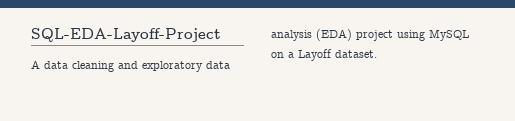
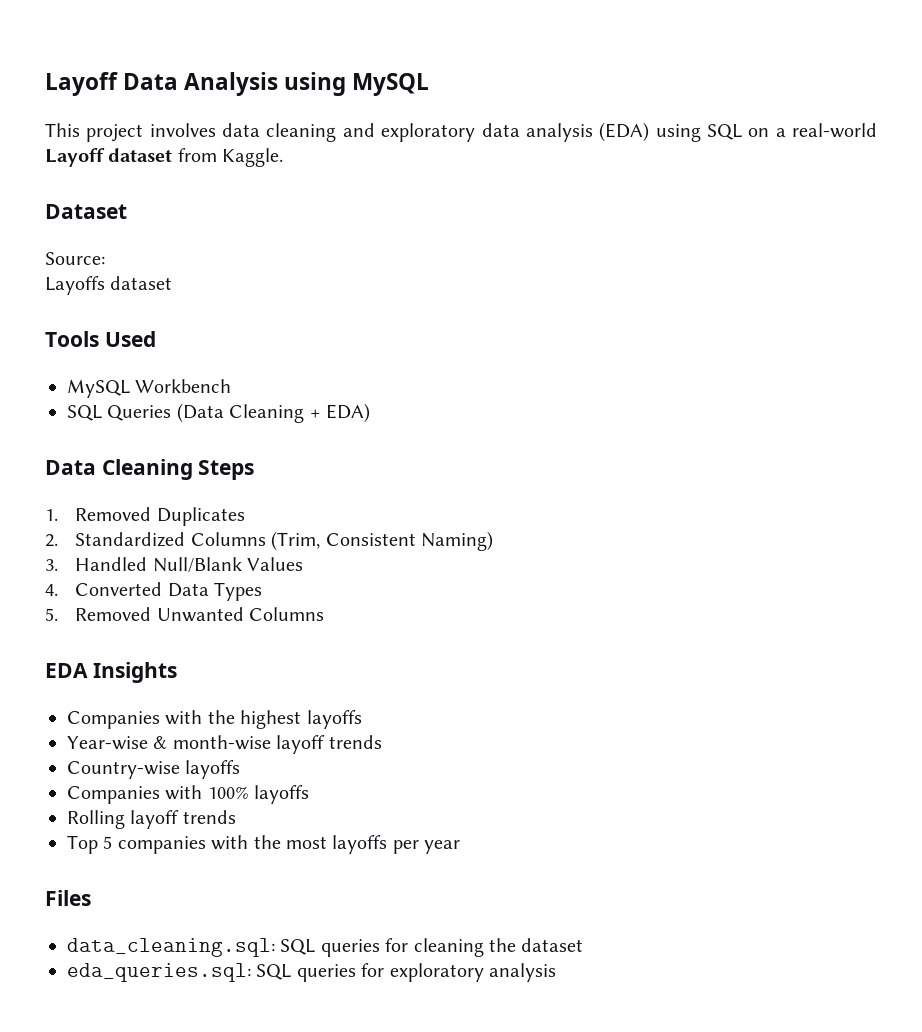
- SQL-EDA-Layoff-Project
- A data cleaning and exploratory data analysis (EDA) project using MySQL on a Layoff dataset.
+ Layoff Data Analysis using MySQL
+ This project involves data cleaning and exploratory data analysis (EDA) using SQL on a real-world Layoff dataset from Kaggle.
+ Dataset
+ Source:
+ Layoffs dataset
+ Tools Used
+ MySQL Workbench
+ SQL Queries (Data Cleaning + EDA)
+ Data Cleaning Steps
+ 1. Removed Duplicates
+ 2. Standardized Columns (Trim, Consistent Naming)
+ 3. Handled Null/Blank Values
+ 4. Converted Data Types
+ 5. Removed Unwanted Columns
+ EDA Insights
+ Companies with the highest layoffs
+ Year-wise & month-wise layoff trends
+ Country-wise layoffs
+ Companies with 100% layoffs
+ Rolling layoff trends
+ Top 5 companies with the most layoffs per year
+ Files
+ data_cleaning.sql: SQL queries for cleaning the dataset
+ eda_queries.sql: SQL queries for exploratory analysis

